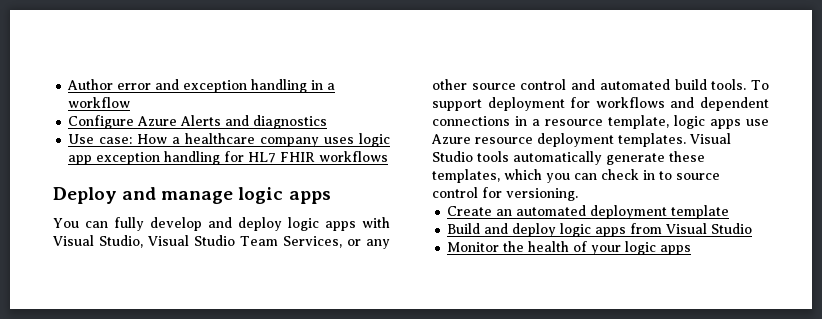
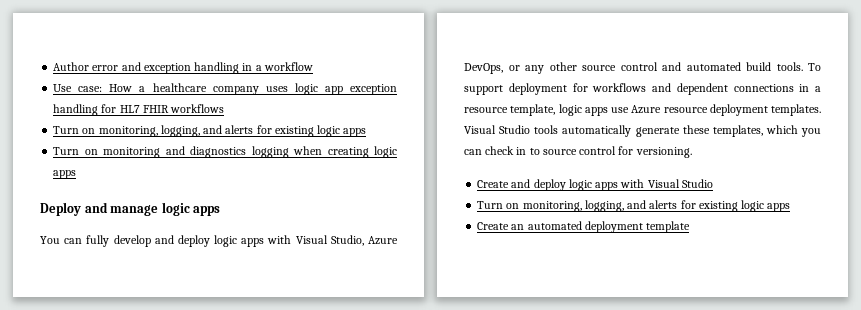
- Configure Azure Alerts and diagnostics
  Use case: How a healthcare company uses logic app exception handling for HL7 FHIR workflows
+ Turn on monitoring, logging, and alerts for existing logic apps
+ Turn on monitoring and diagnostics logging when creating logic apps
- You can fully develop and deploy logic apps with Visual Studio, Visual Studio Team Services, or any other source control and automated build tools.
+ You can fully develop and deploy logic apps with Visual Studio, Azure DevOps, or any other source control and automated build tools.
+ Create and deploy logic apps with Visual Studio
+ Turn on monitoring, logging, and alerts for existing logic apps
- Build and deploy logic apps from Visual Studio
- Monitor the health of your logic apps

